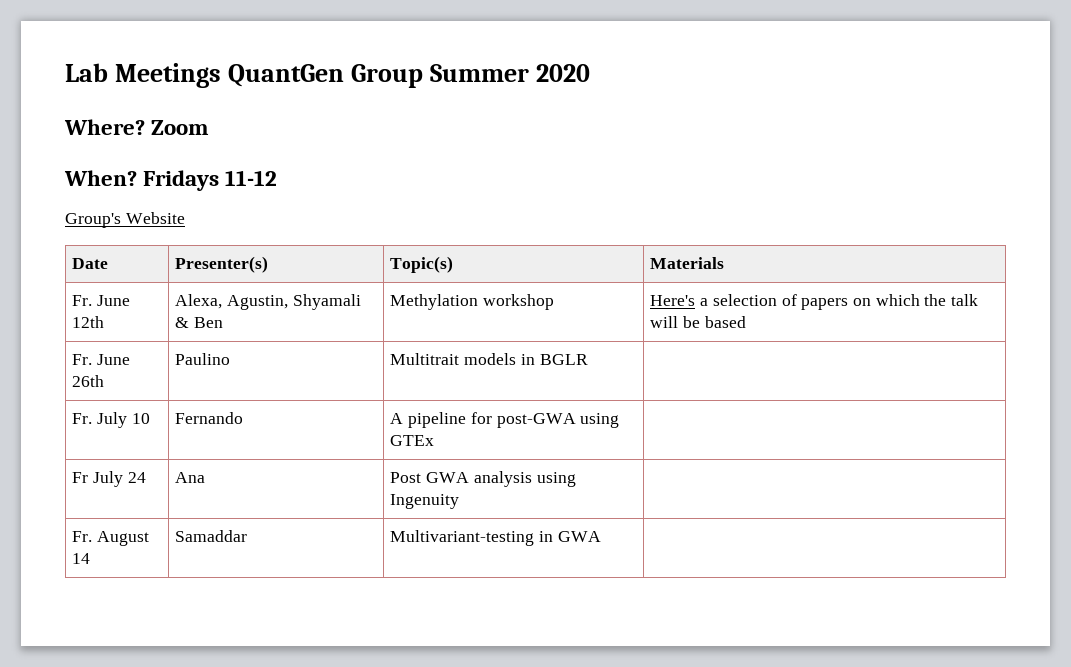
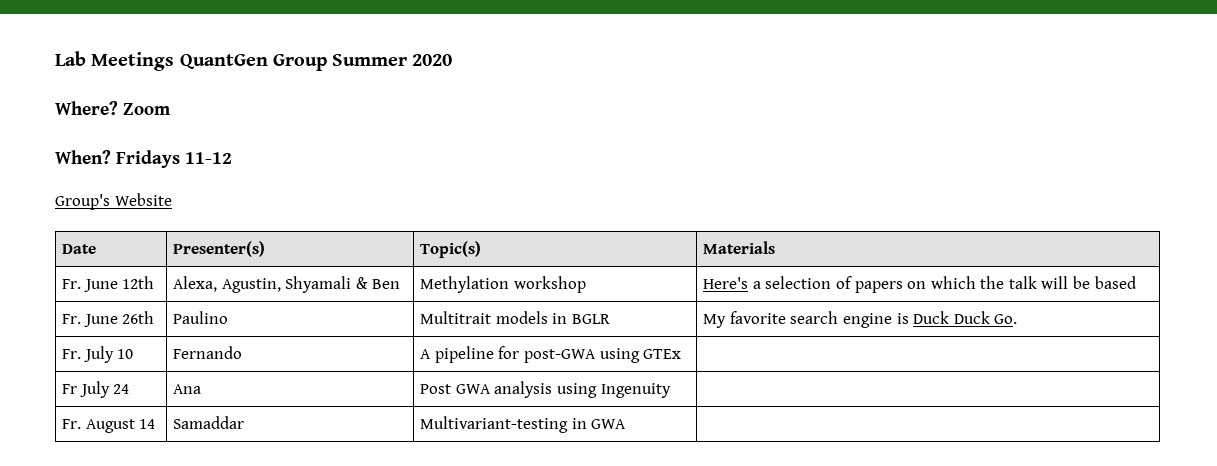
- Fr. June 26th | Paulino | Multitrait models in BGLR |
+ Fr. June 26th | Paulino | Multitrait models in BGLR | My favorite search engine is Duck Duck Go.

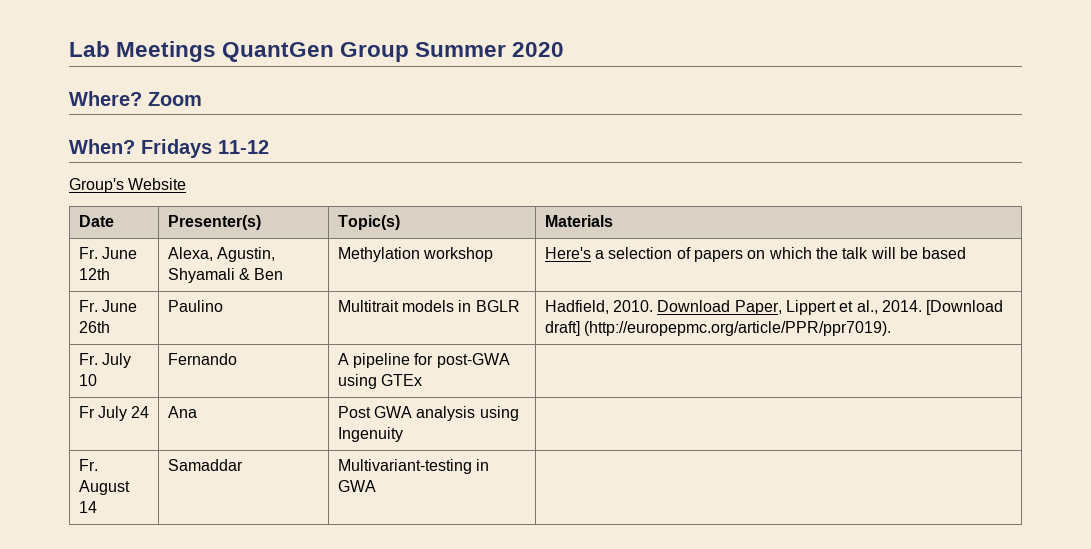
- Fr. June 26th | Paulino | Multitrait models in BGLR | My favorite search engine is Duck Duck Go.
+ Fr. June 26th | Paulino | Multitrait models in BGLR | Hadfield, 2010. Download Paper, Lippert et al., 2014. [Download draft] (http://europepmc.org/article/PPR/ppr7019).

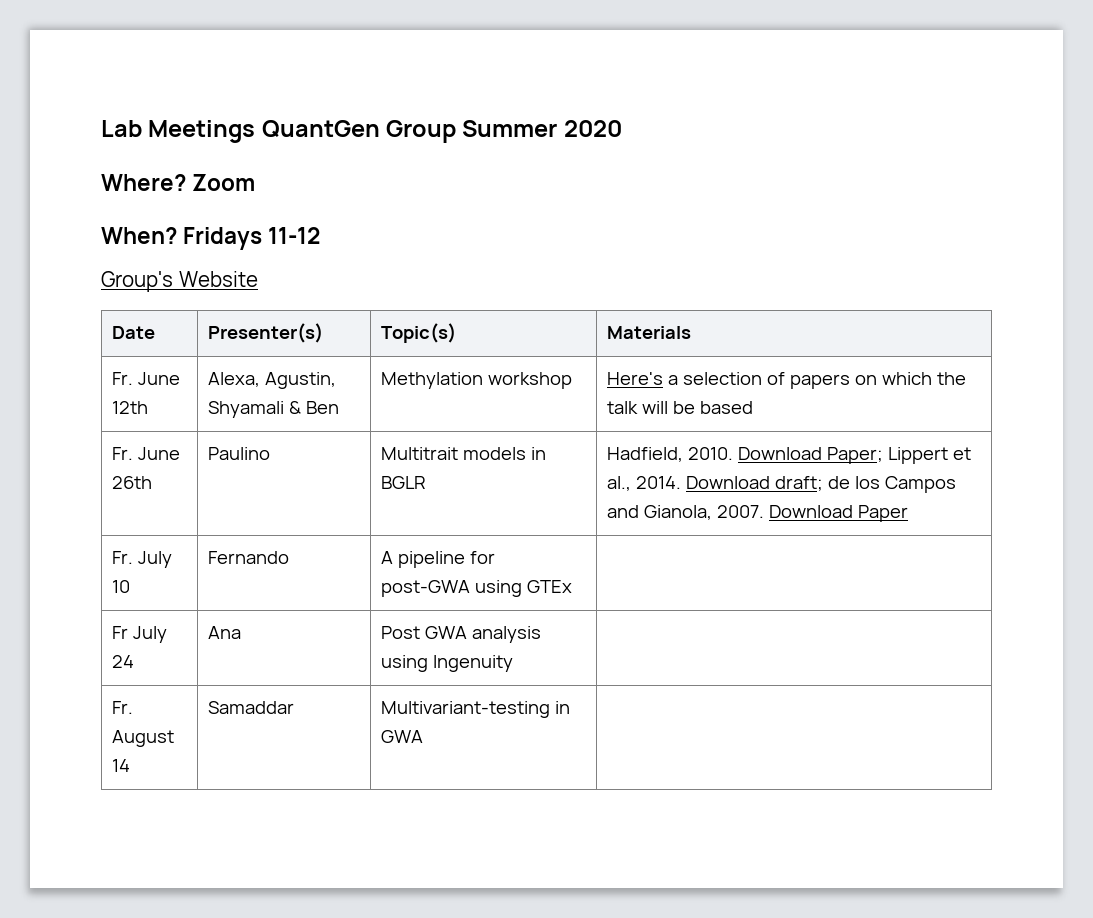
- Fr. June 26th | Paulino | Multitrait models in BGLR | Hadfield, 2010. Download Paper, Lippert et al., 2014. [Download draft] (http://europepmc.org/article/PPR/ppr7019).
+ Fr. June 26th | Paulino | Multitrait models in BGLR | Hadfield, 2010. Download Paper; Lippert et al., 2014. Download draft; de los Campos and Gianola, 2007. Download Paper

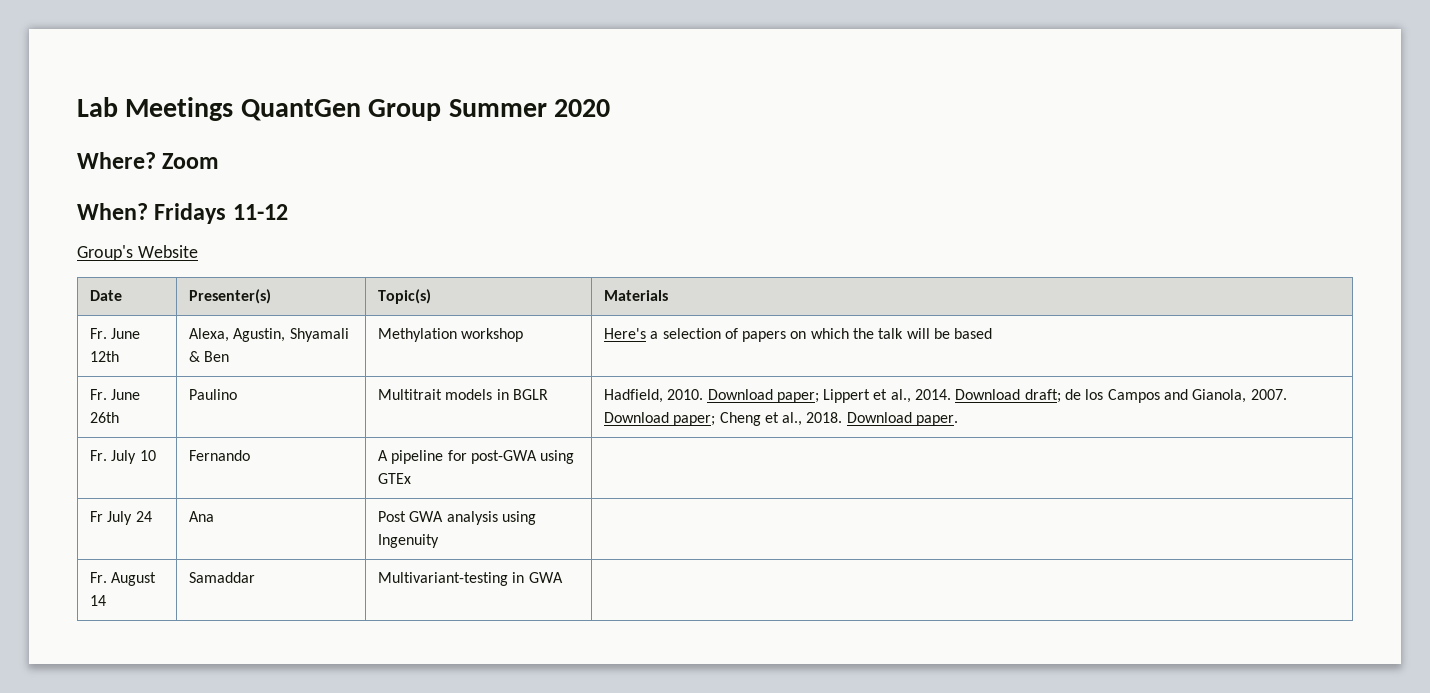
- Fr. June 26th | Paulino | Multitrait models in BGLR | Hadfield, 2010. Download Paper; Lippert et al., 2014. Download draft; de los Campos and Gianola, 2007. Download Paper
+ Fr. June 26th | Paulino | Multitrait models in BGLR | Hadfield, 2010. Download paper; Lippert et al., 2014. Download draft; de los Campos and Gianola, 2007. Download paper; Cheng et al., 2018. Download paper.

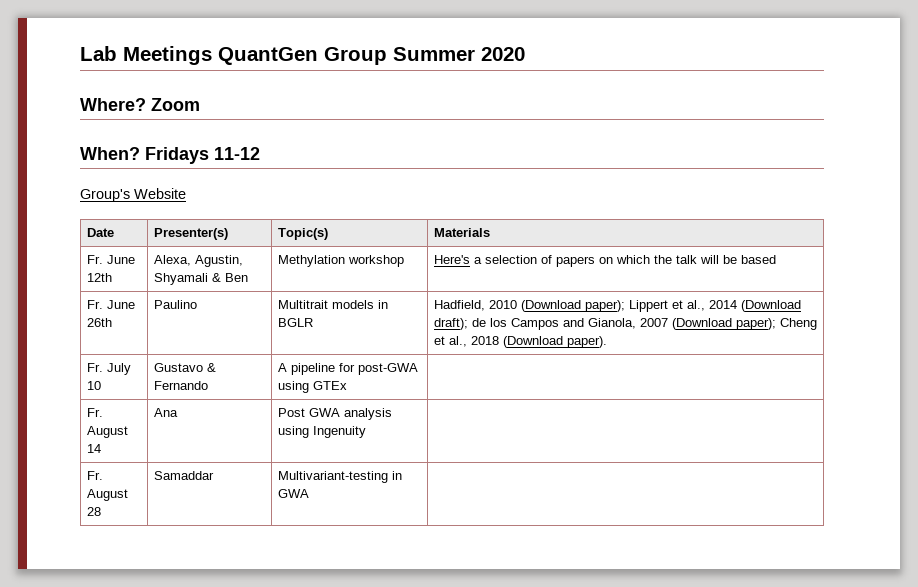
- Fr. June 26th | Paulino | Multitrait models in BGLR | Hadfield, 2010. Download paper; Lippert et al., 2014. Download draft; de los Campos and Gianola, 2007. Download paper; Cheng et al., 2018. Download paper.
+ Fr. June 26th | Paulino | Multitrait models in BGLR | Hadfield, 2010 (Download paper); Lippert et al., 2014 (Download draft); de los Campos and Gianola, 2007 (Download paper); Cheng et al., 2018 (Download paper).
- Fr. July 10 | Fernando | A pipeline for post-GWA using GTEx |
+ Fr. July 10 | Gustavo & Fernando | A pipeline for post-GWA using GTEx |
- Fr July 24 | Ana | Post GWA analysis using Ingenuity |
+ Fr. August 14 | Ana | Post GWA analysis using Ingenuity |
- Fr. August 14 | Samaddar | Multivariant-testing in GWA |
+ Fr. August 28 | Samaddar | Multivariant-testing in GWA |

